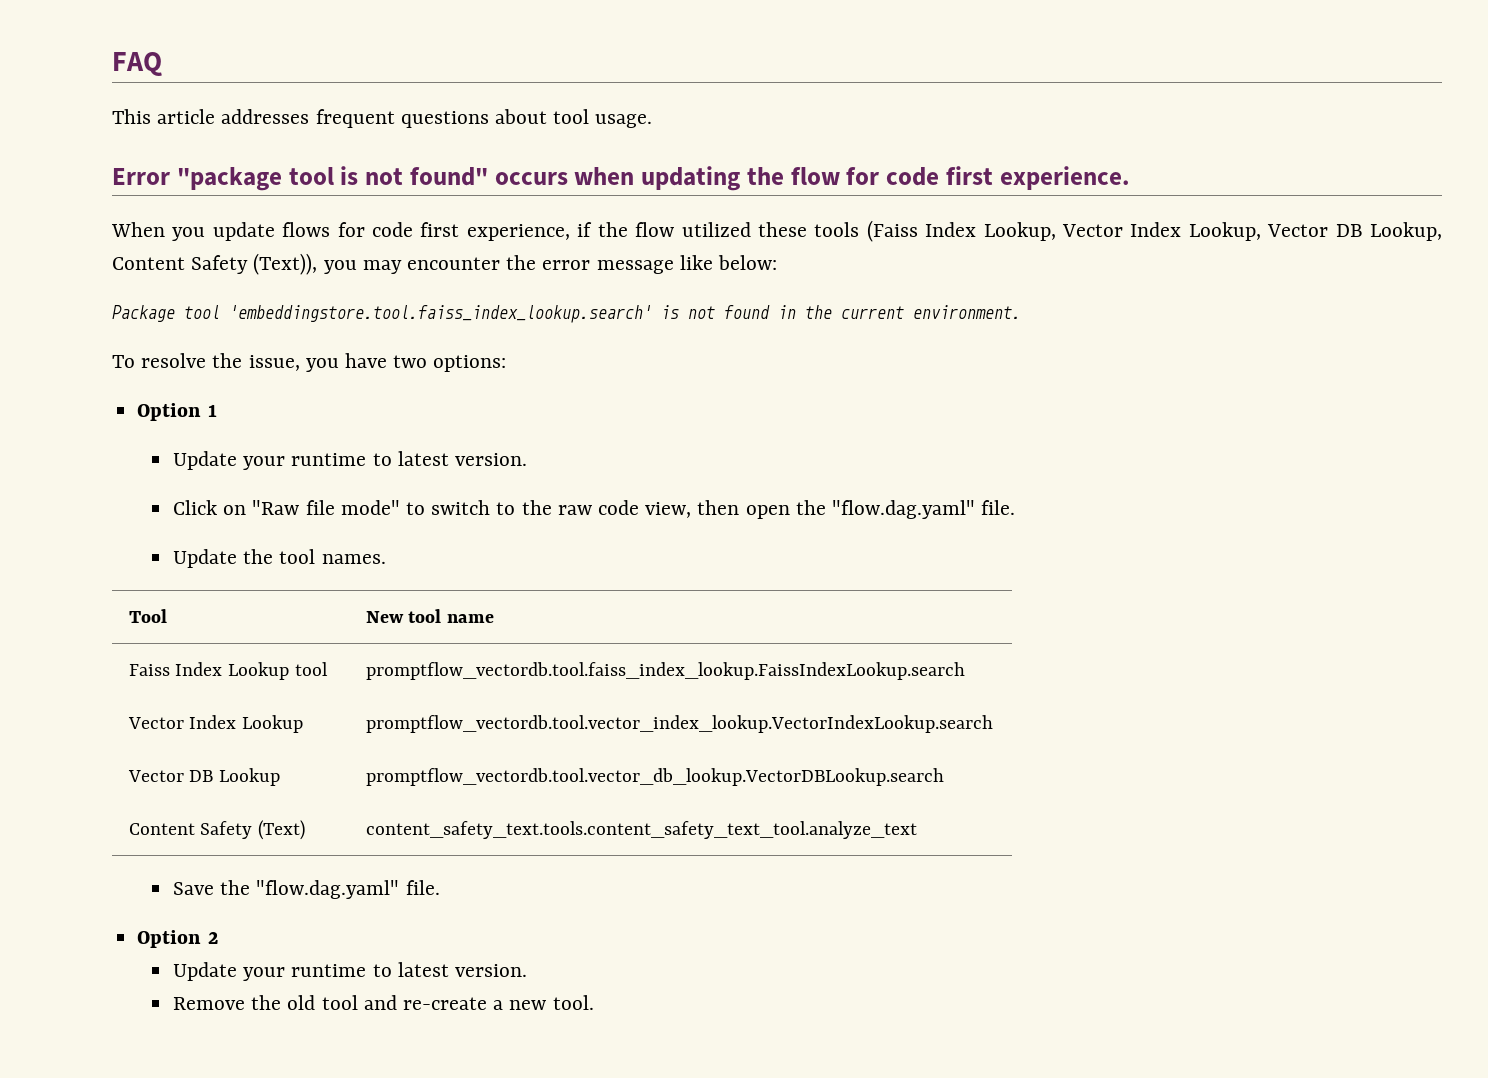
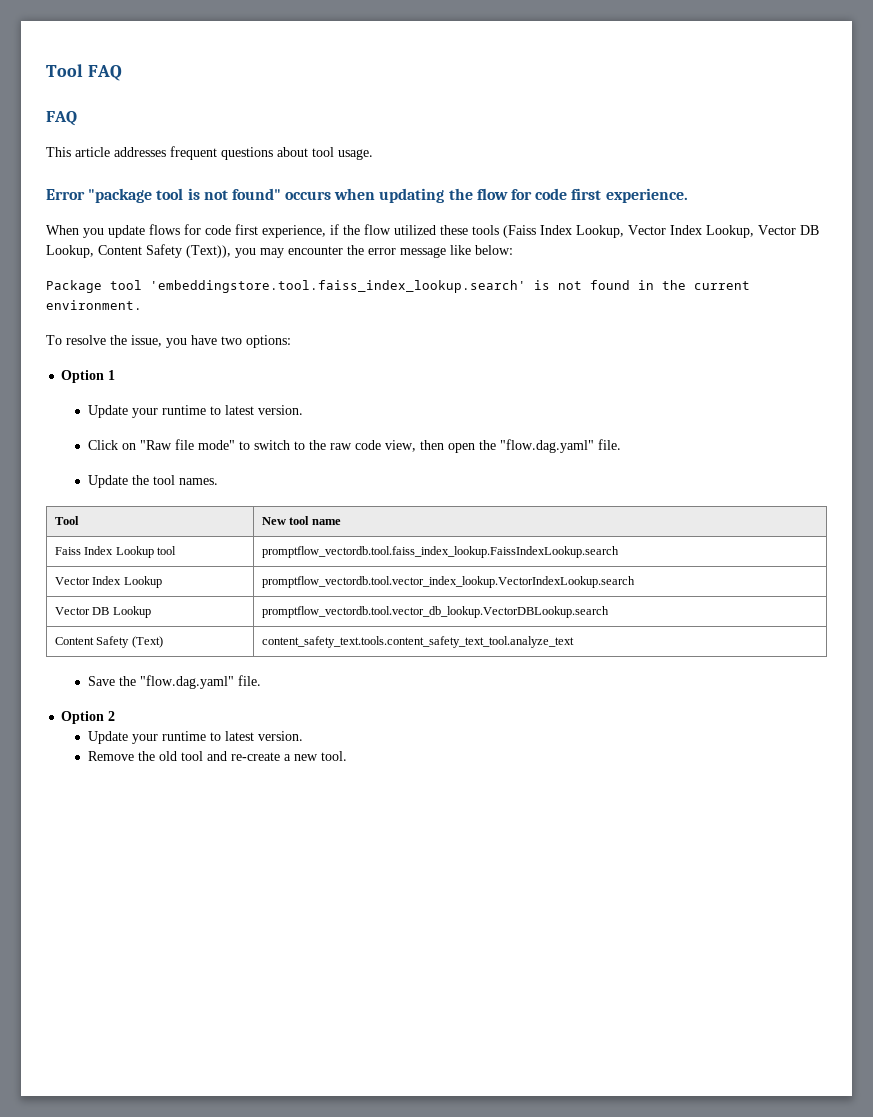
+ Tool FAQ

